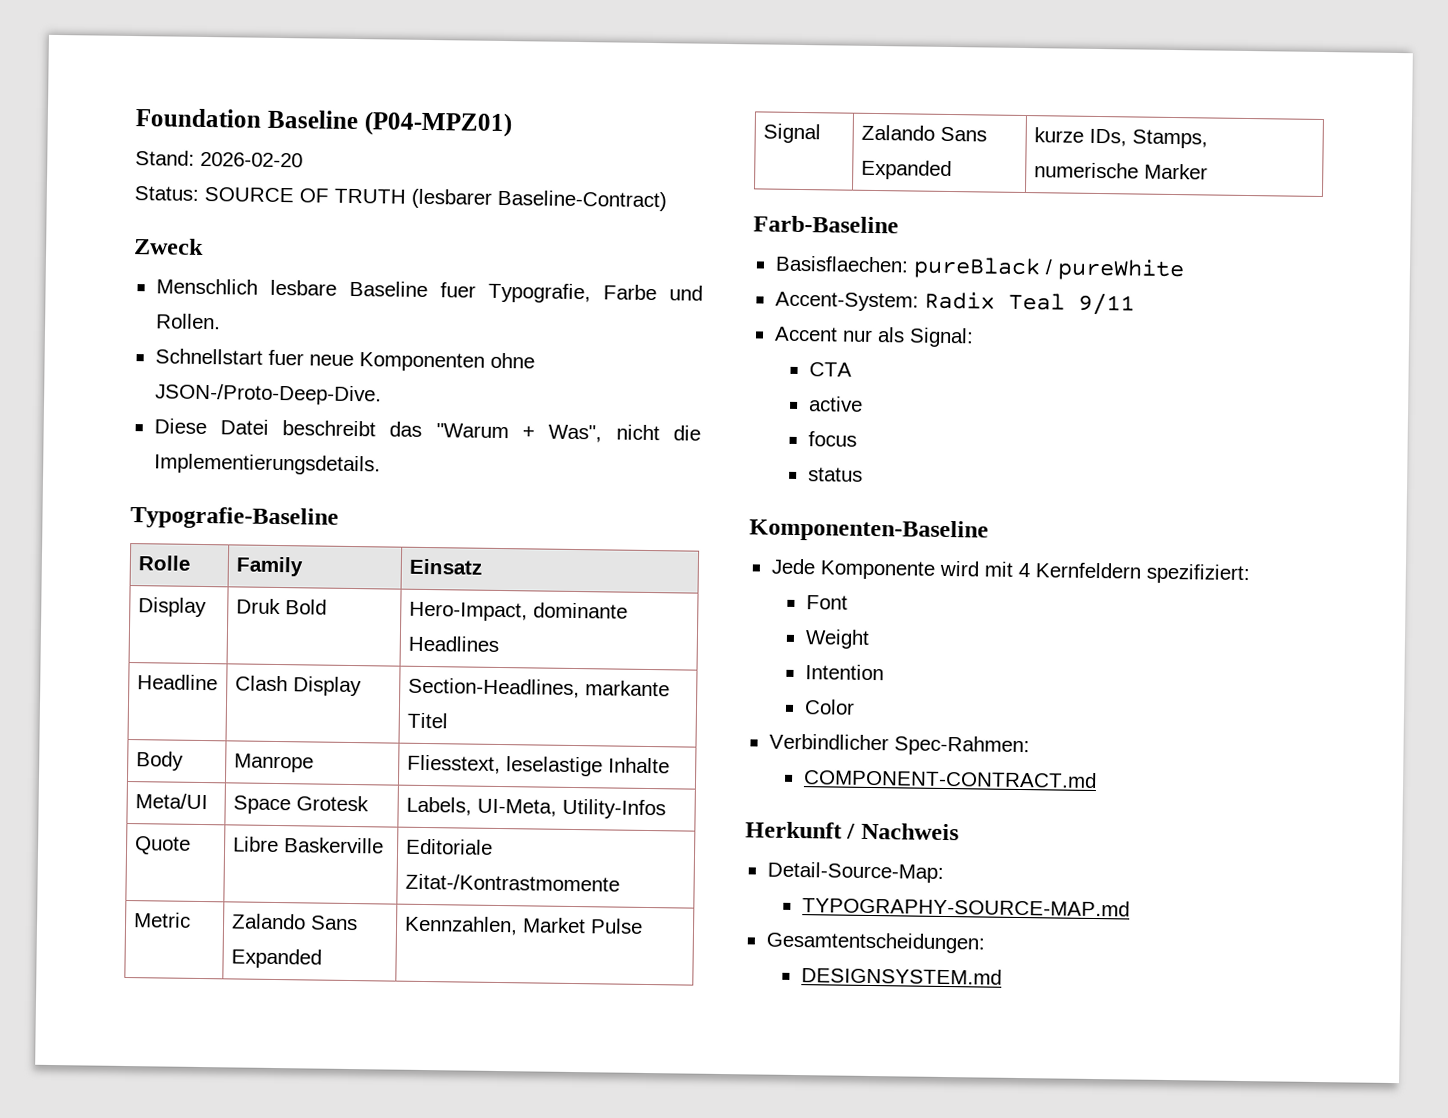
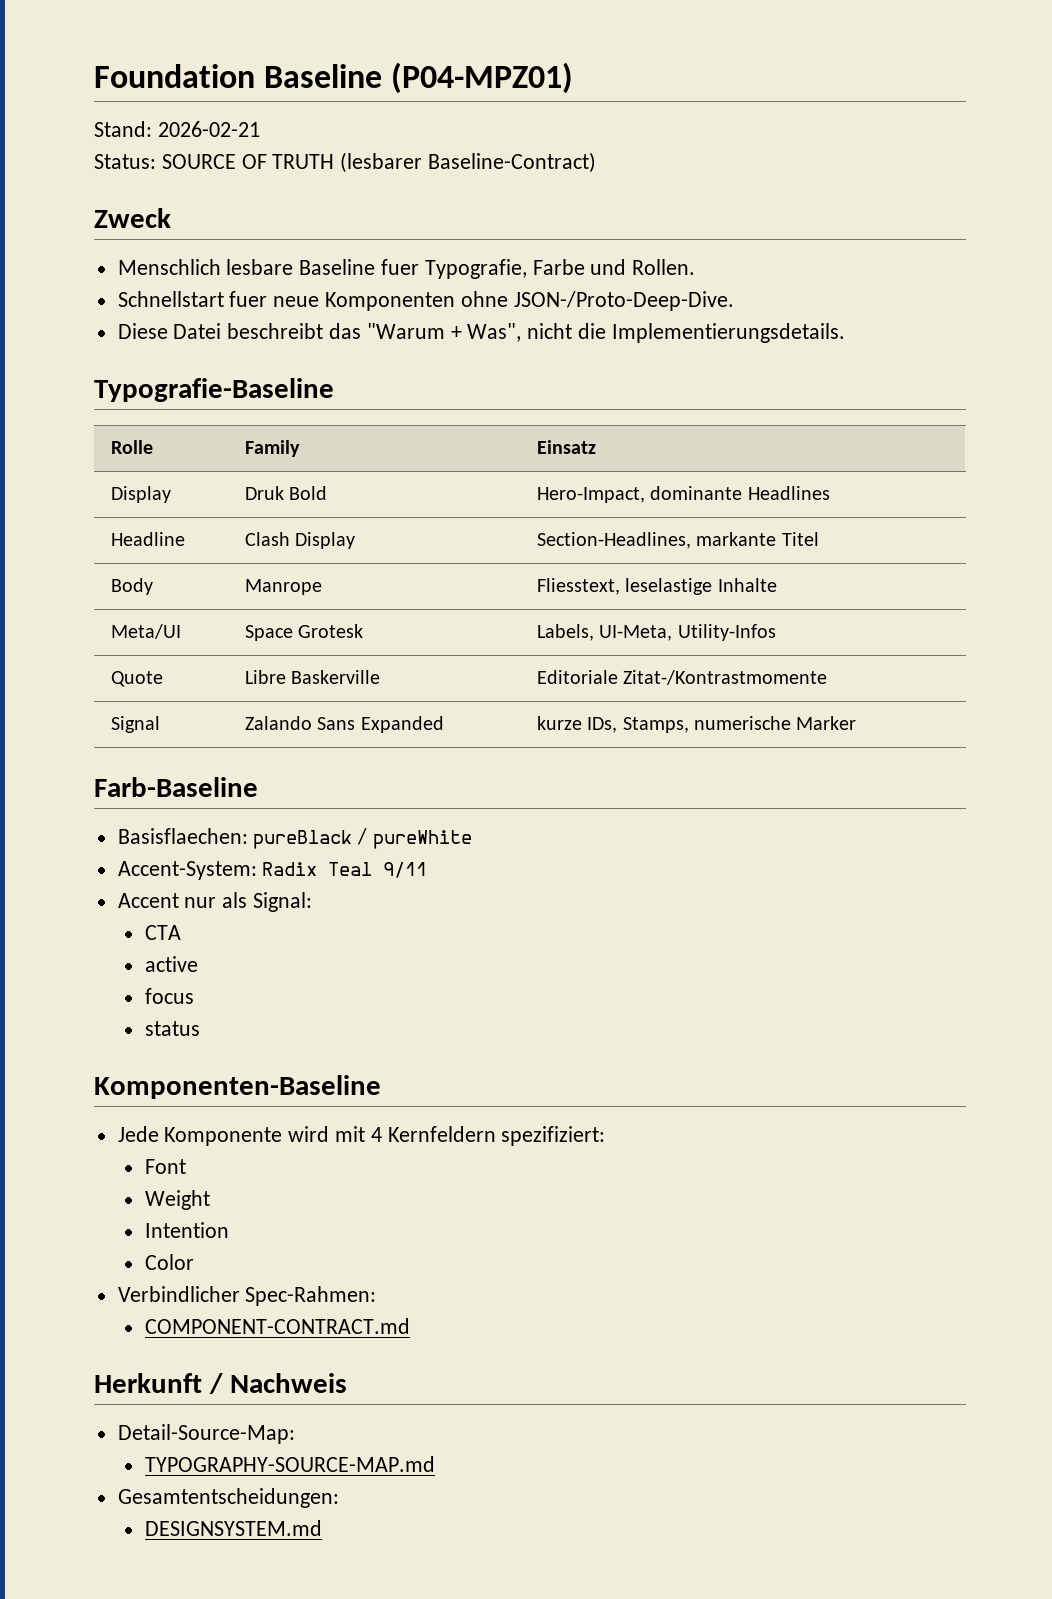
- Stand: 2026-02-20
+ Stand: 2026-02-21
- Metric | Zalando Sans Expanded | Kennzahlen, Market Pulse

